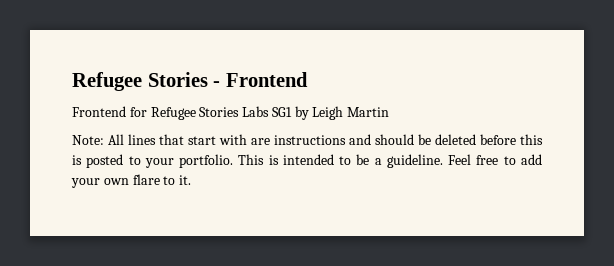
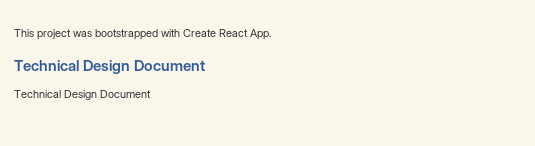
- Refugee Stories - Frontend
- Frontend for Refugee Stories Labs SG1 by Leigh Martin
- Note: All lines that start with are instructions and should be deleted before this is posted to your portfolio. This is intended to be a guideline. Feel free to add your own flare to it.
+ This project was bootstrapped with Create React App.
+ Technical Design Document
+ Technical Design Document

